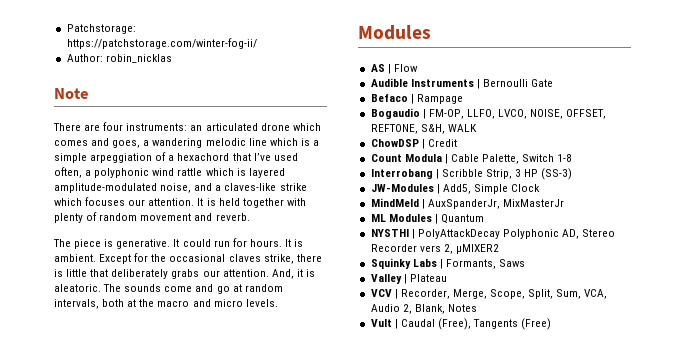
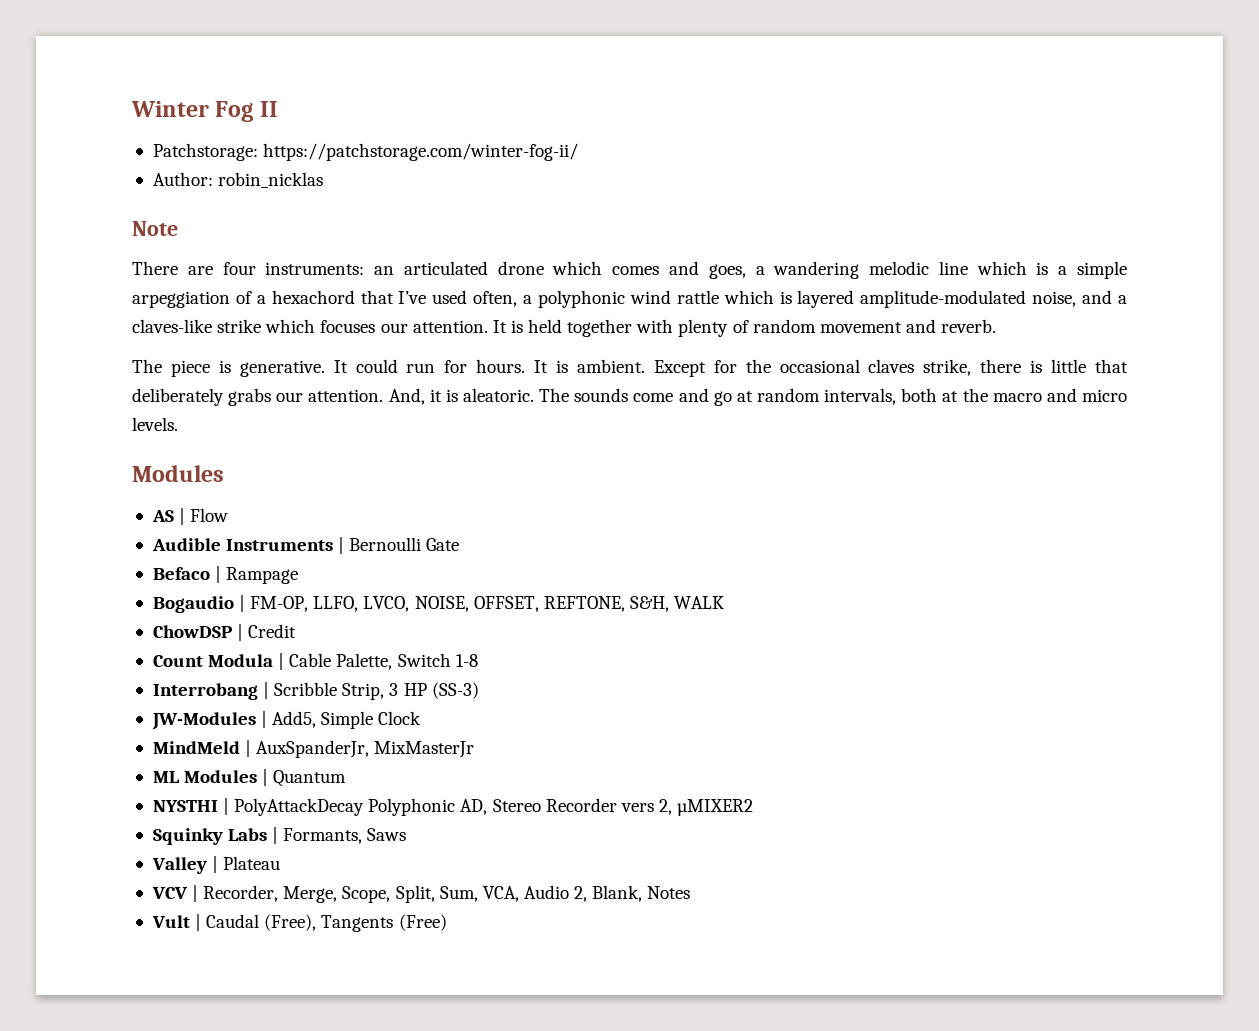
+ Winter Fog II

